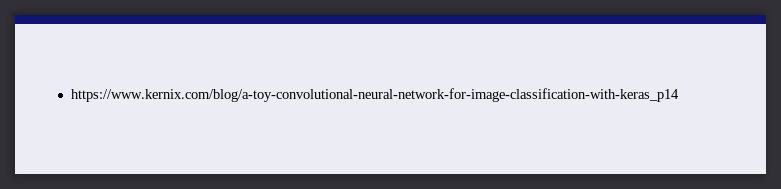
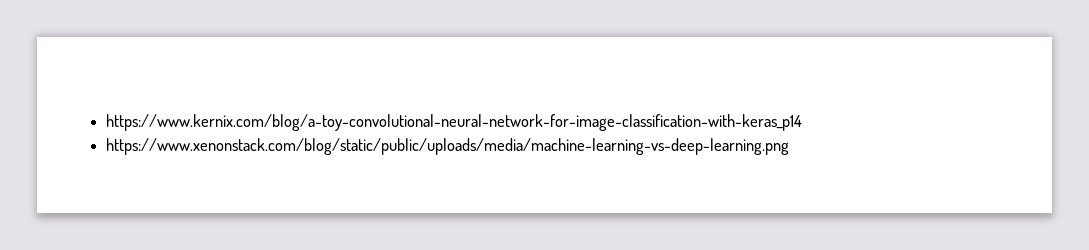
+ https://www.xenonstack.com/blog/static/public/uploads/media/machine-learning-vs-deep-learning.png

